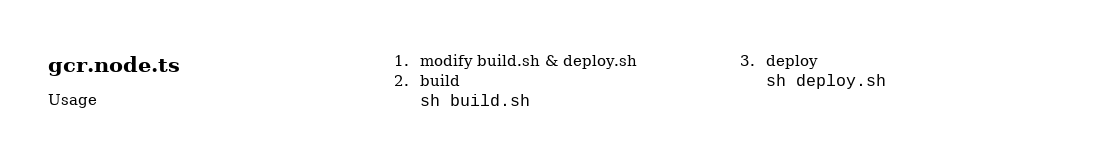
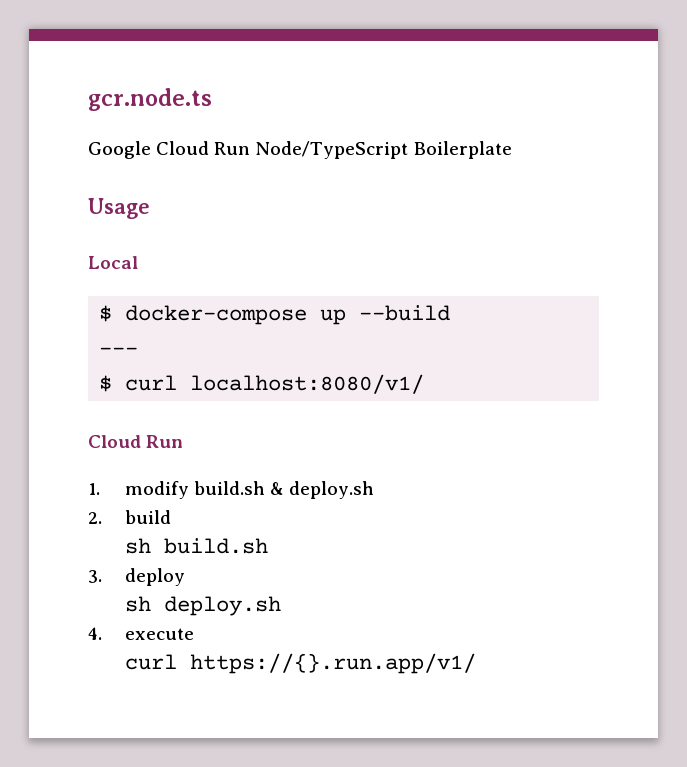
+ Google Cloud Run Node/TypeScript Boilerplate
  Usage
+ Local
+ $ docker-compose up --build
+ ---
+ $ curl localhost:8080/v1/
+ Cloud Run
+ 4. execute
+ curl https://{}.run.app/v1/

